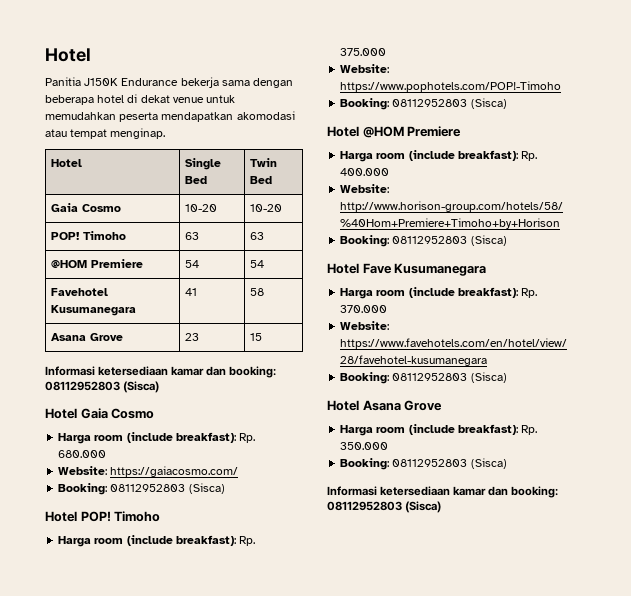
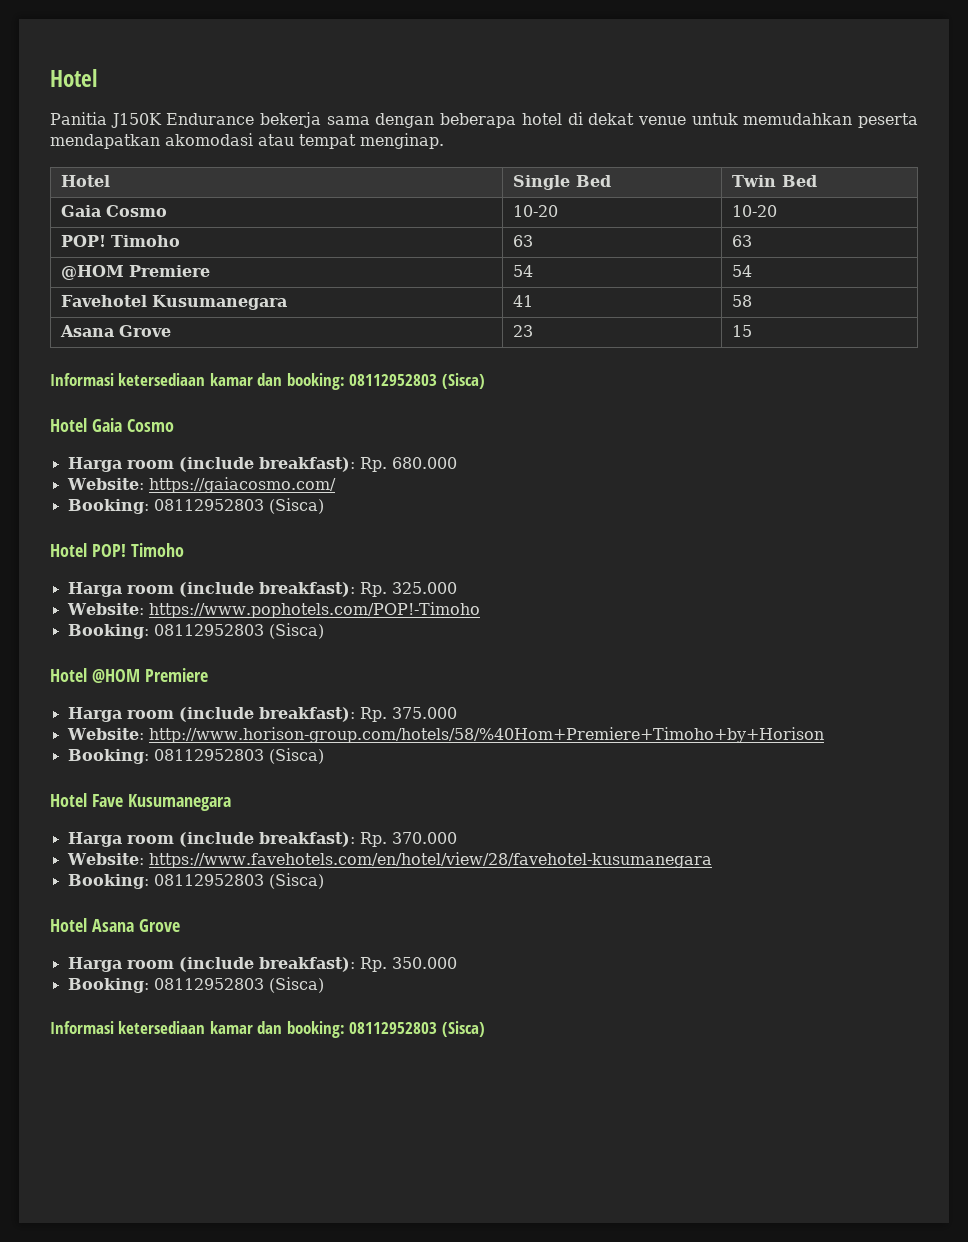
- Harga room (include breakfast): Rp. 375.000
+ Harga room (include breakfast): Rp. 325.000
- Harga room (include breakfast): Rp. 400.000
+ Harga room (include breakfast): Rp. 375.000

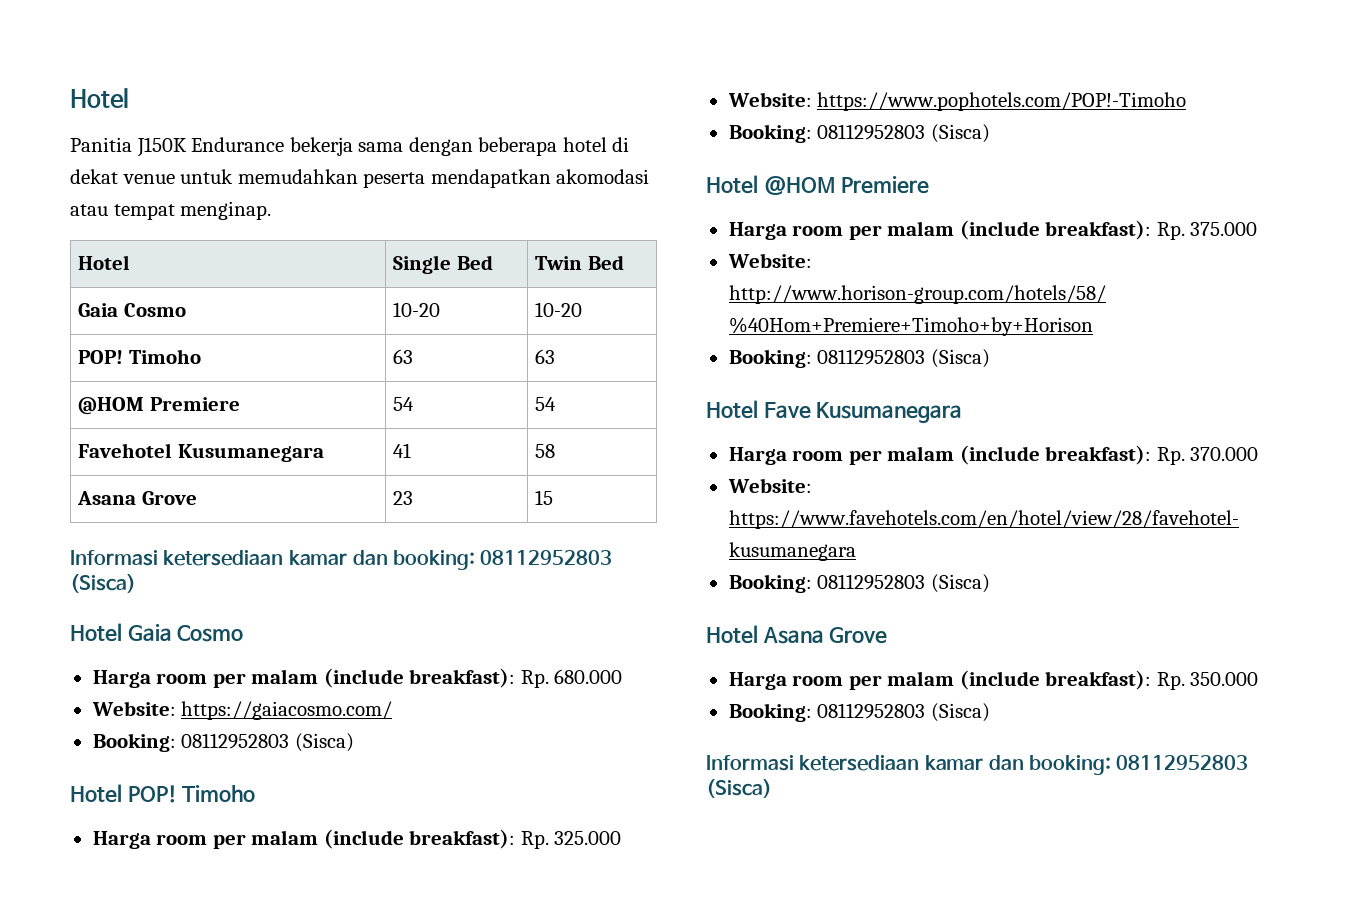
- Harga room (include breakfast): Rp. 680.000
+ Harga room per malam (include breakfast): Rp. 680.000
- Harga room (include breakfast): Rp. 325.000
+ Harga room per malam (include breakfast): Rp. 325.000
- Harga room (include breakfast): Rp. 375.000
+ Harga room per malam (include breakfast): Rp. 375.000
- Harga room (include breakfast): Rp. 370.000
+ Harga room per malam (include breakfast): Rp. 370.000
- Harga room (include breakfast): Rp. 350.000
+ Harga room per malam (include breakfast): Rp. 350.000

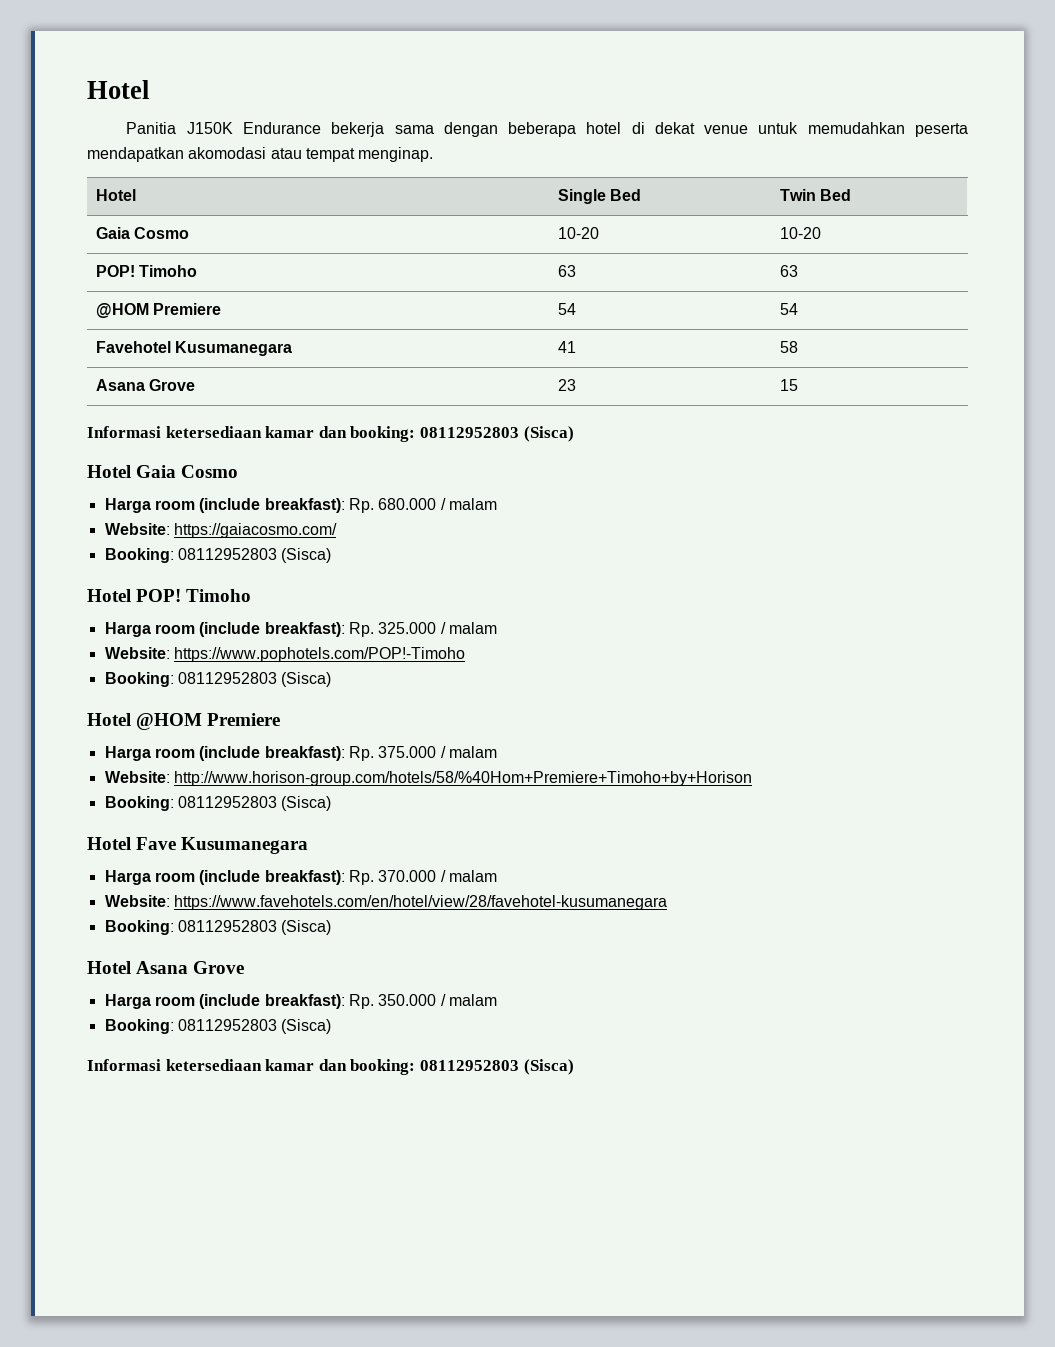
- Harga room per malam (include breakfast): Rp. 680.000
+ Harga room (include breakfast): Rp. 680.000 / malam
- Harga room per malam (include breakfast): Rp. 325.000
+ Harga room (include breakfast): Rp. 325.000 / malam
- Harga room per malam (include breakfast): Rp. 375.000
+ Harga room (include breakfast): Rp. 375.000 / malam
- Harga room per malam (include breakfast): Rp. 370.000
+ Harga room (include breakfast): Rp. 370.000 / malam
- Harga room per malam (include breakfast): Rp. 350.000
+ Harga room (include breakfast): Rp. 350.000 / malam

